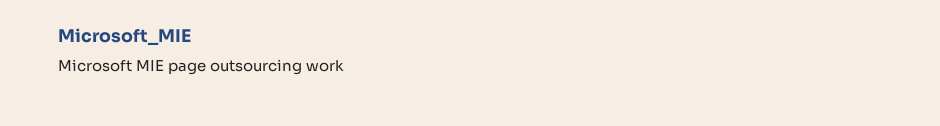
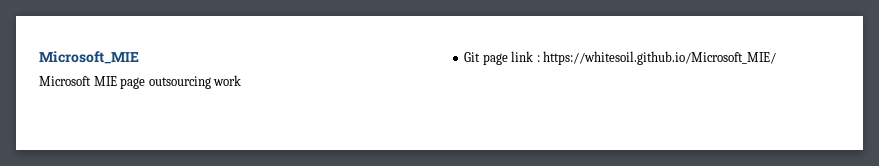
+ Git page link : https://whitesoil.github.io/Microsoft_MIE/

